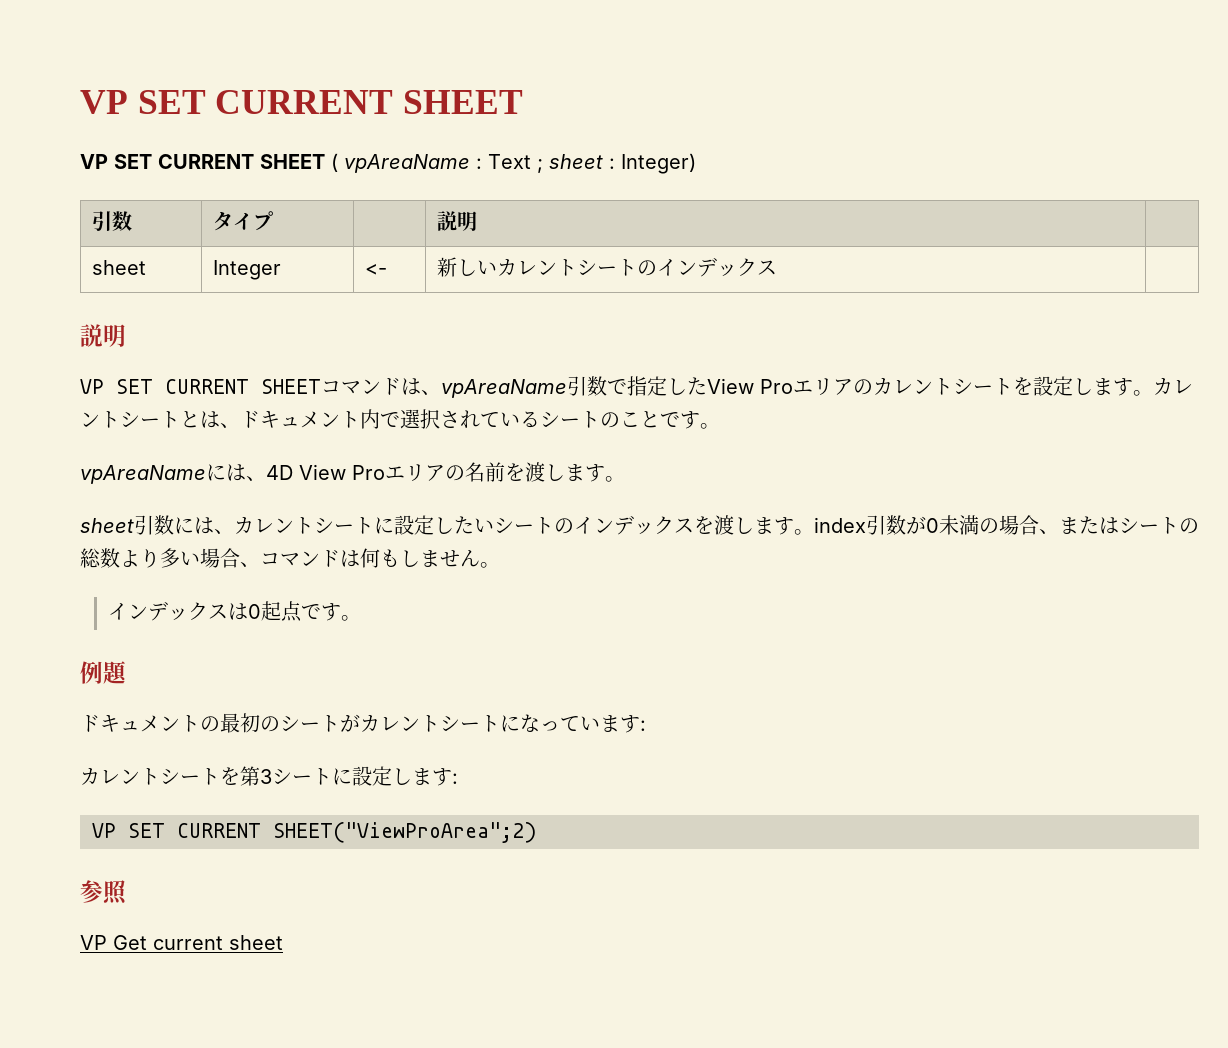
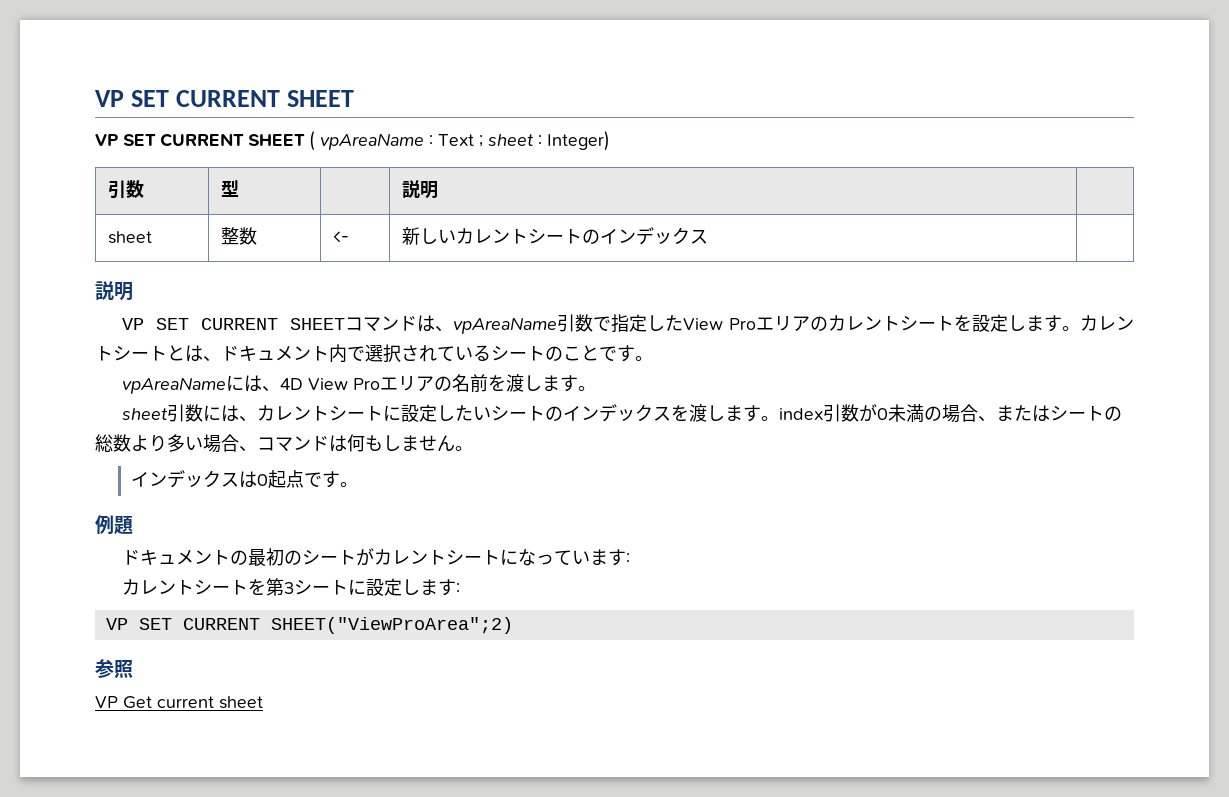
- 引数 | タイプ | | 説明 |
+ 引数 | 型 | | 説明 |
- sheet | Integer | <- | 新しいカレントシートのインデックス |
+ sheet | 整数 | <- | 新しいカレントシートのインデックス |

